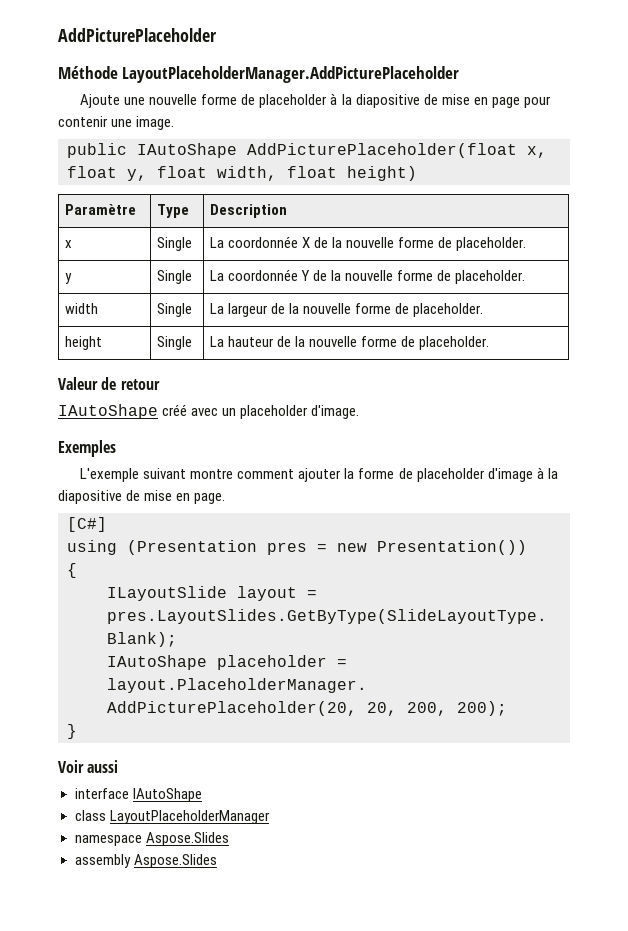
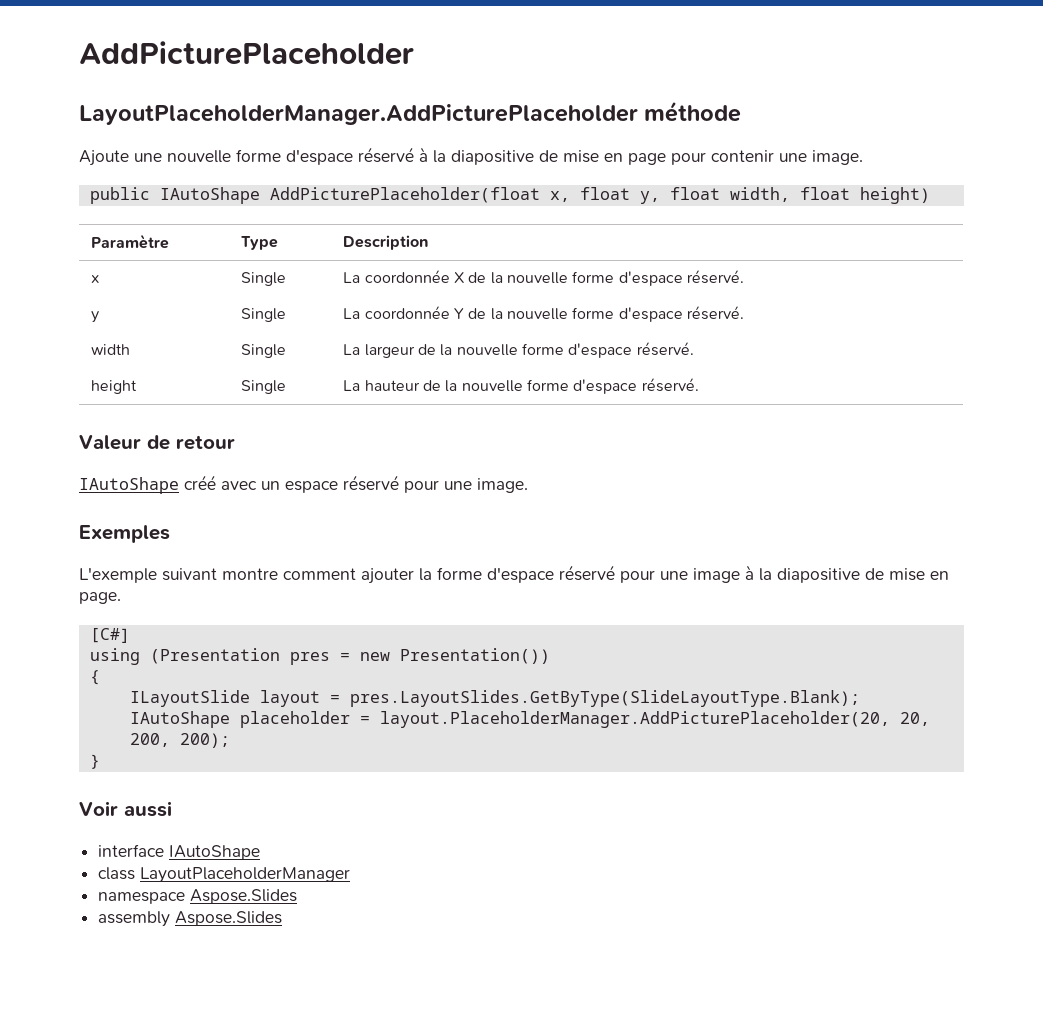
- Méthode LayoutPlaceholderManager.AddPicturePlaceholder
+ LayoutPlaceholderManager.AddPicturePlaceholder méthode
- Ajoute une nouvelle forme de placeholder à la diapositive de mise en page pour contenir une image.
+ Ajoute une nouvelle forme d'espace réservé à la diapositive de mise en page pour contenir une image.
- x | Single | La coordonnée X de la nouvelle forme de placeholder.
+ x | Single | La coordonnée X de la nouvelle forme d'espace réservé.
- y | Single | La coordonnée Y de la nouvelle forme de placeholder.
+ y | Single | La coordonnée Y de la nouvelle forme d'espace réservé.
- width | Single | La largeur de la nouvelle forme de placeholder.
+ width | Single | La largeur de la nouvelle forme d'espace réservé.
- height | Single | La hauteur de la nouvelle forme de placeholder.
+ height | Single | La hauteur de la nouvelle forme d'espace réservé.
- IAutoShape créé avec un placeholder d'image.
+ IAutoShape créé avec un espace réservé pour une image.
- L'exemple suivant montre comment ajouter la forme de placeholder d'image à la diapositive de mise en page.
+ L'exemple suivant montre comment ajouter la forme d'espace réservé pour une image à la diapositive de mise en page.

